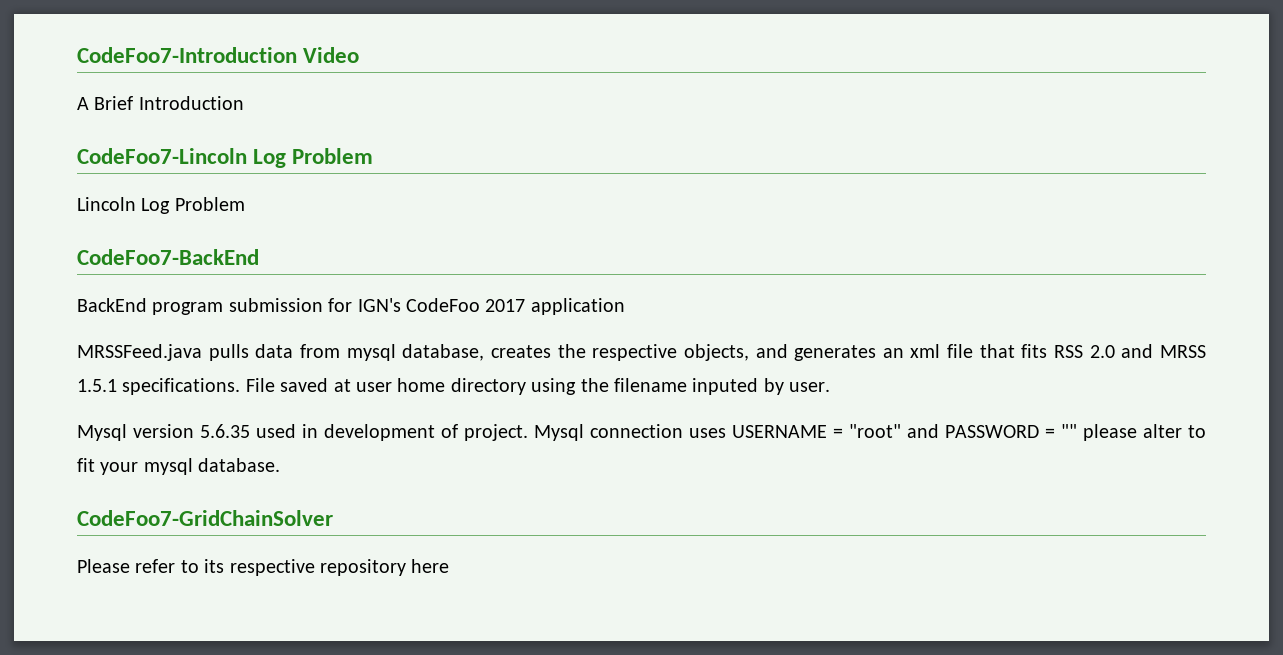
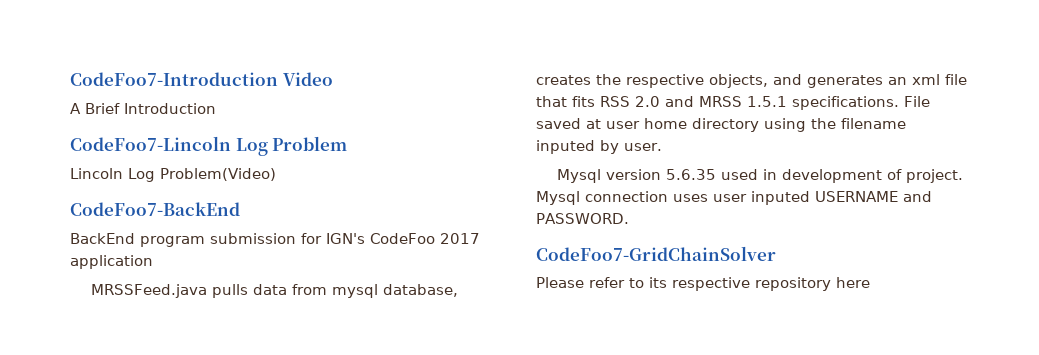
- Lincoln Log Problem
+ Lincoln Log Problem(Video)
- Mysql connection uses USERNAME = "root" and PASSWORD = "" please alter to fit your mysql database.
+ Mysql connection uses user inputed USERNAME and PASSWORD.

